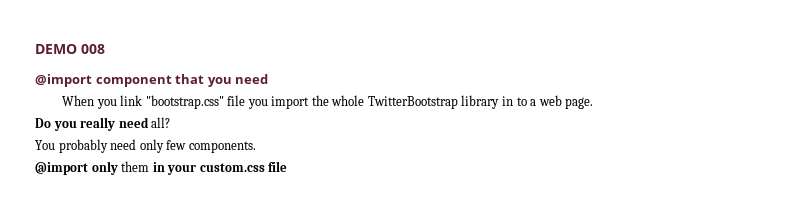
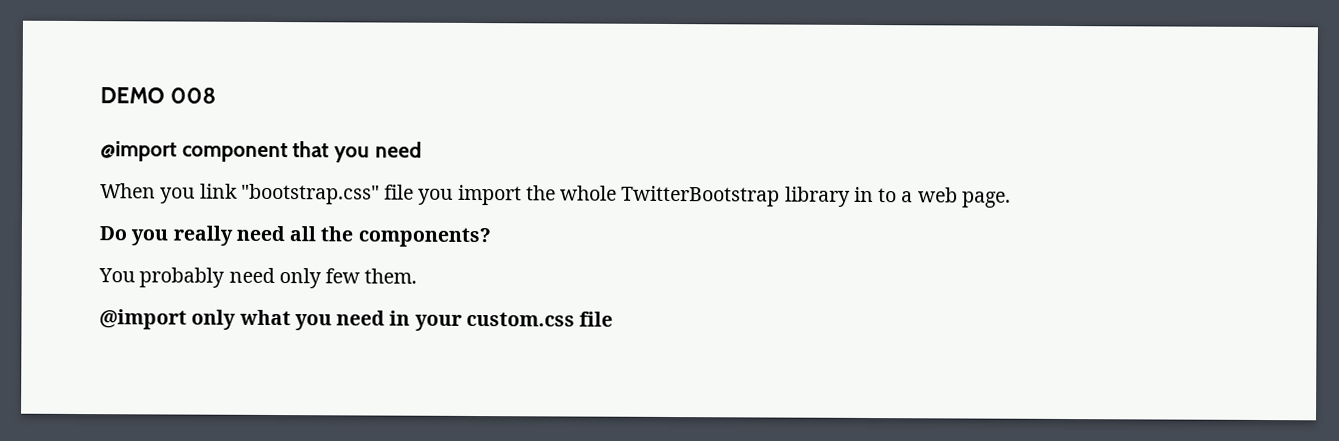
- Do you really need all?
+ Do you really need all the components?
- You probably need only few components.
+ You probably need only few them.
- @import only them in your custom.css file
+ @import only what you need in your custom.css file

